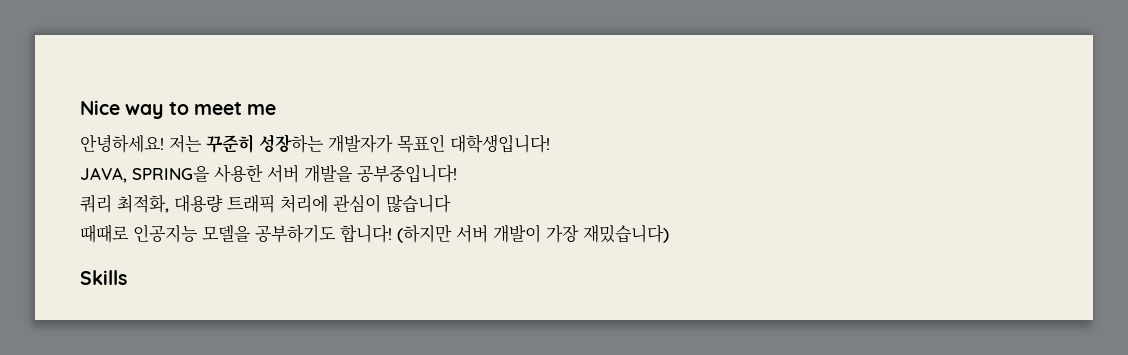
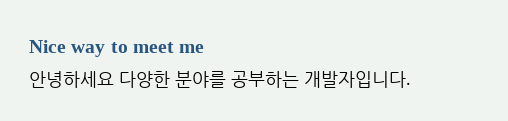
- 안녕하세요! 저는 꾸준히 성장하는 개발자가 목표인 대학생입니다!
- JAVA, SPRING을 사용한 서버 개발을 공부중입니다!
- 쿼리 최적화, 대용량 트래픽 처리에 관심이 많습니다
- 때때로 인공지능 모델을 공부하기도 합니다! (하지만 서버 개발이 가장 재밌습니다)
- Skills
+ 안녕하세요 다양한 분야를 공부하는 개발자입니다.

